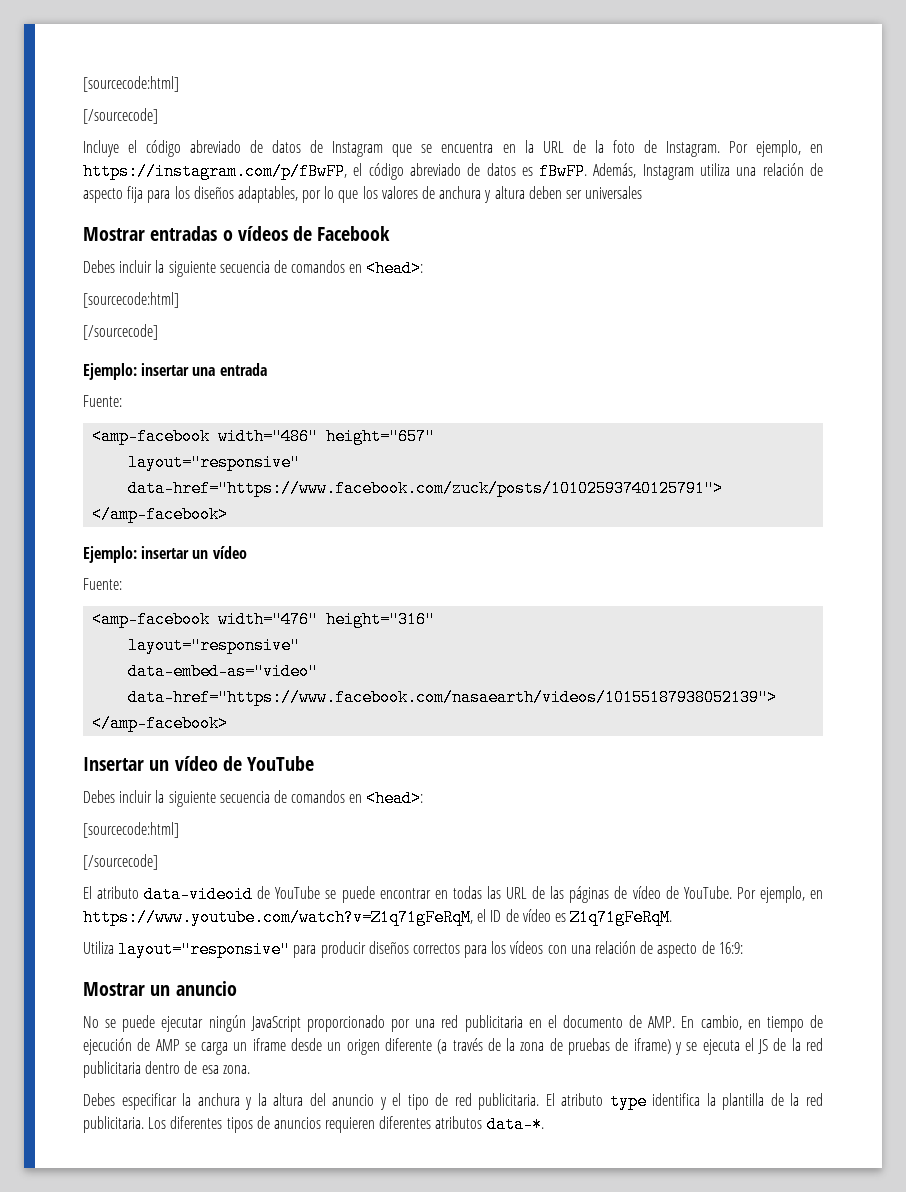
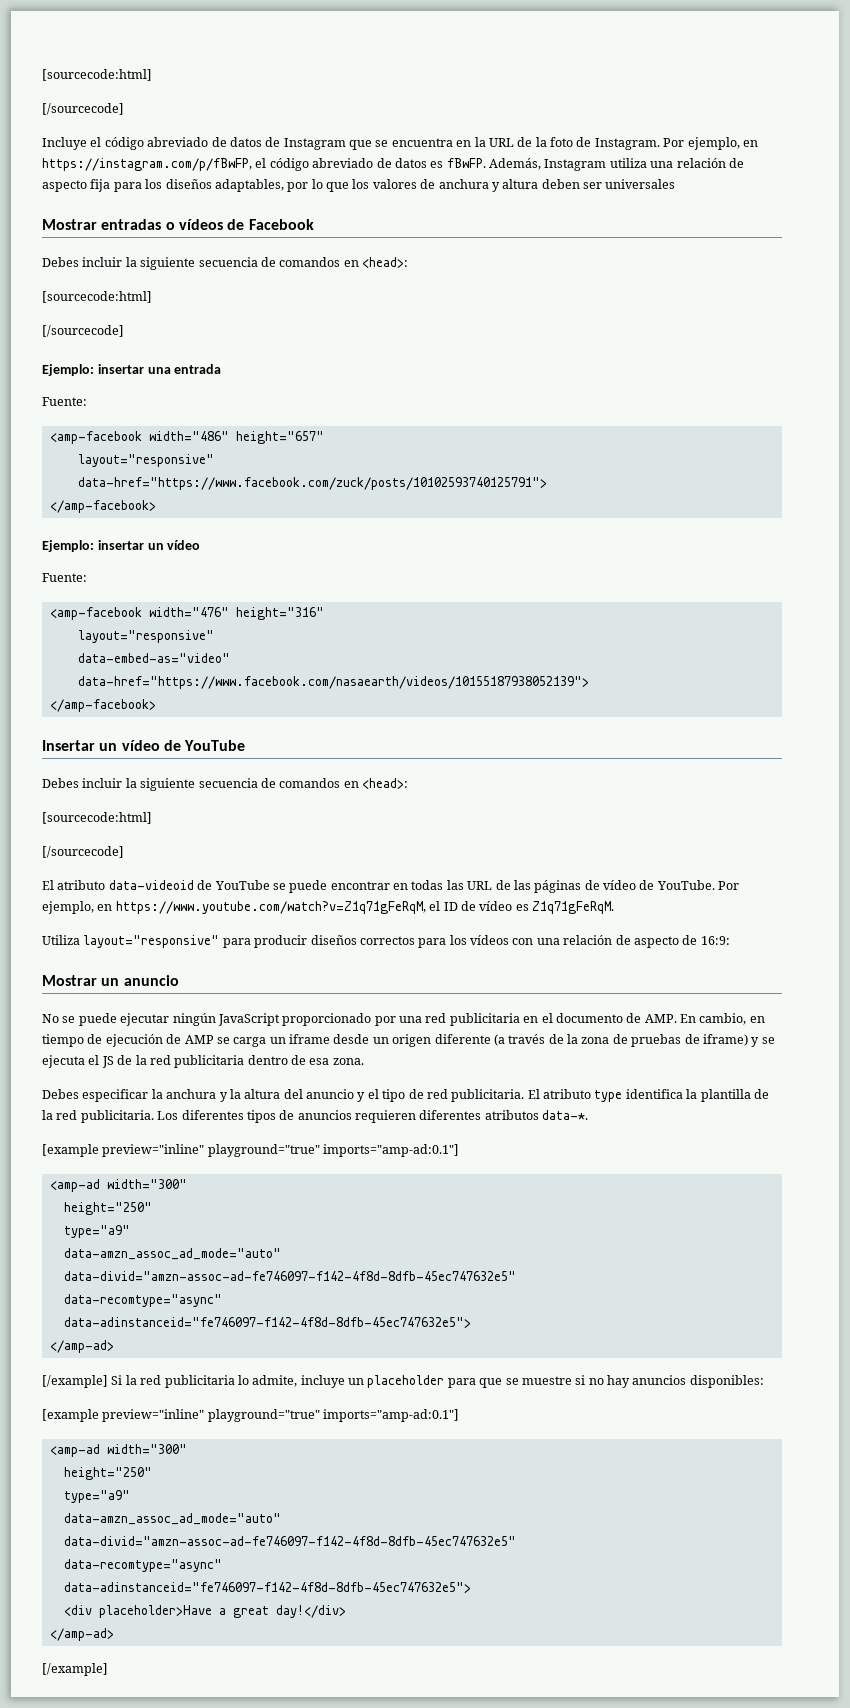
  Los diferentes tipos de anuncios requieren diferentes atributos data-*.
+ [example preview="inline" playground="true" imports="amp-ad:0.1"]
+ <amp-ad width="300"
+ height="250"
+ type="a9"
+ data-amzn_assoc_ad_mode="auto"
+ data-divid="amzn-assoc-ad-fe746097-f142-4f8d-8dfb-45ec747632e5"
+ data-recomtype="async"
+ data-adinstanceid="fe746097-f142-4f8d-8dfb-45ec747632e5">
+ </amp-ad>
+ [/example] Si la red publicitaria lo admite, incluye un placeholder para que se muestre si no hay anuncios disponibles:
+ [example preview="inline" playground="true" imports="amp-ad:0.1"]
+ <amp-ad width="300"
+ height="250"
+ type="a9"
+ data-amzn_assoc_ad_mode="auto"
+ data-divid="amzn-assoc-ad-fe746097-f142-4f8d-8dfb-45ec747632e5"
+ data-recomtype="async"
+ data-adinstanceid="fe746097-f142-4f8d-8dfb-45ec747632e5">
+ <div placeholder>Have a great day!</div>
+ </amp-ad>
+ [/example]

